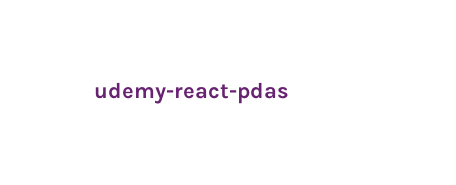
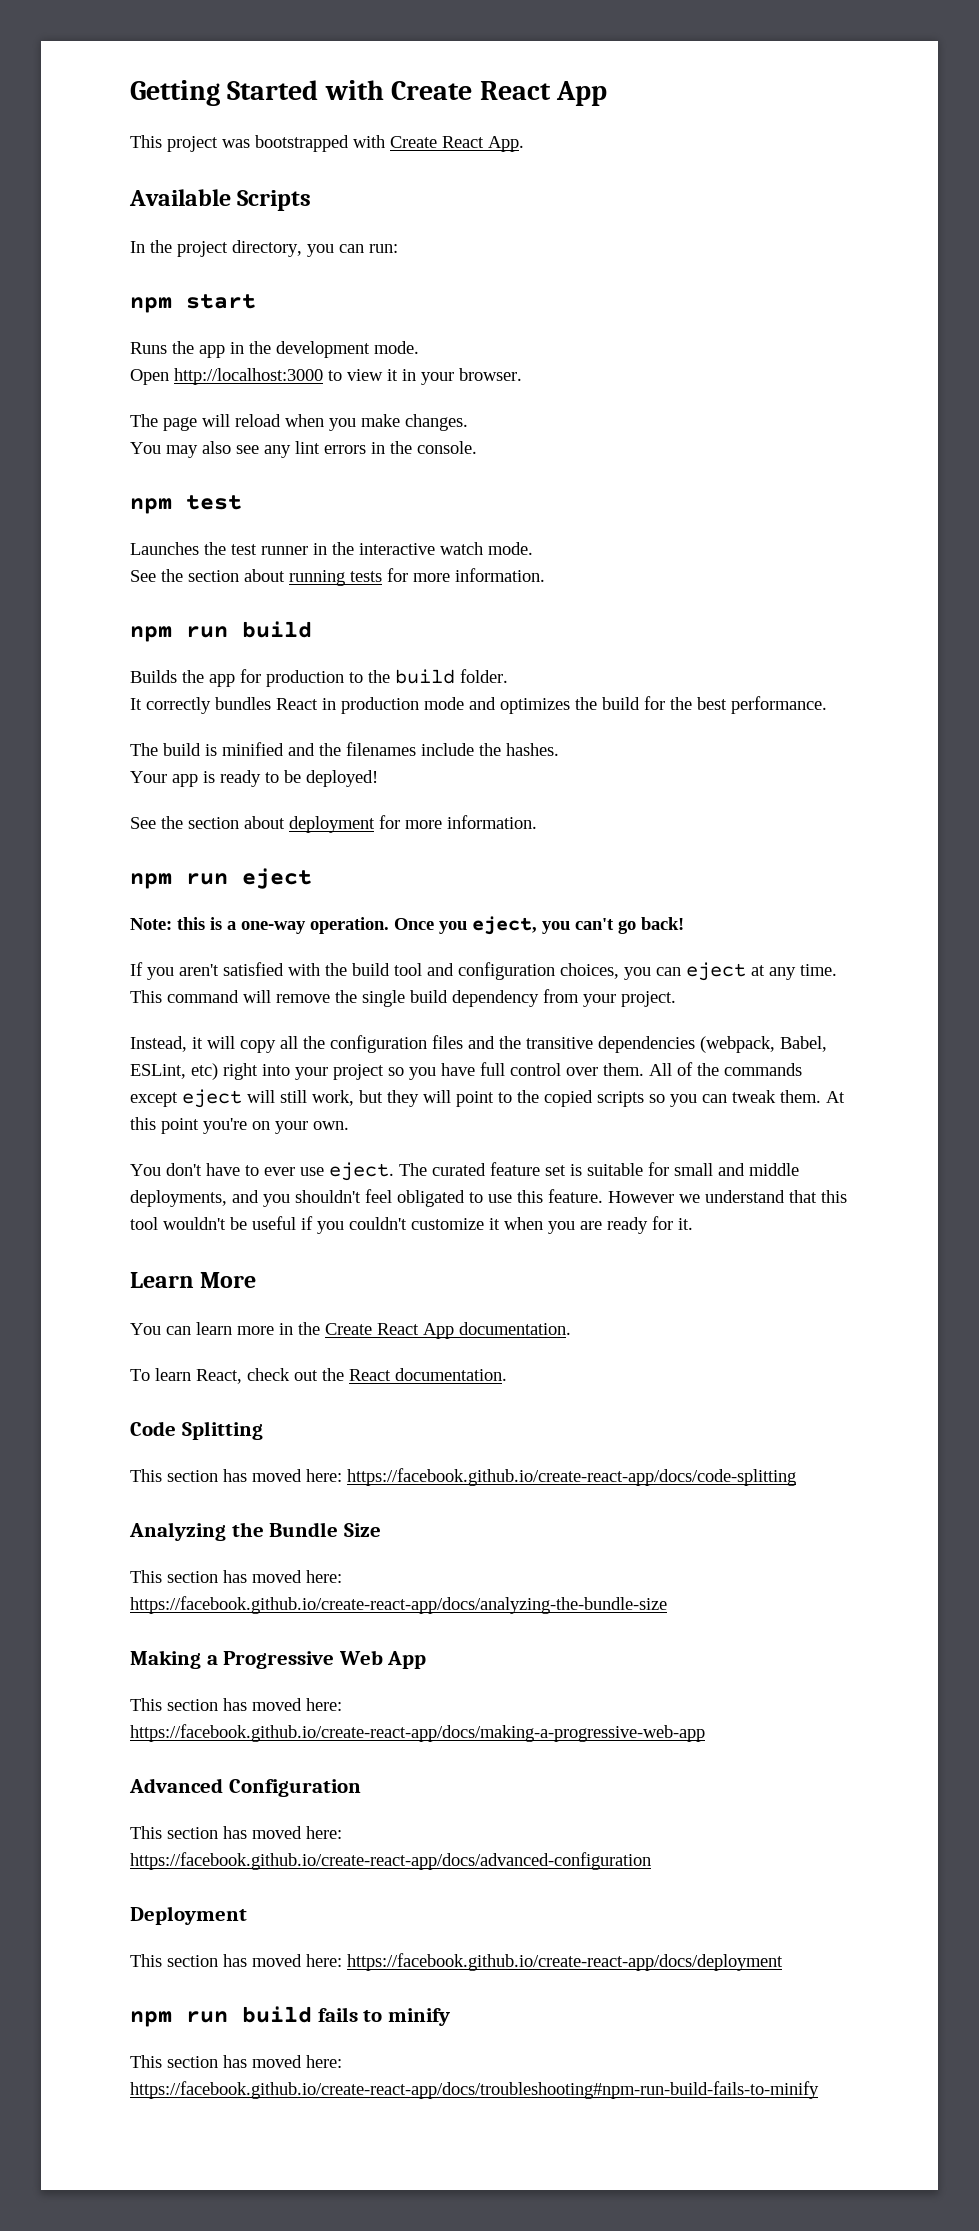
- udemy-react-pdas
+ Getting Started with Create React App
+ This project was bootstrapped with Create React App.
+ Available Scripts
+ In the project directory, you can run:
+ npm start
+ Runs the app in the development mode.
+ Open http://localhost:3000 to view it in your browser.
+ The page will reload when you make changes.
+ You may also see any lint errors in the console.
+ npm test
+ Launches the test runner in the interactive watch mode.
+ See the section about running tests for more information.
+ npm run build
+ Builds the app for production to the build folder.
+ It correctly bundles React in production mode and optimizes the build for the best performance.
+ The build is minified and the filenames include the hashes.
+ Your app is ready to be deployed!
+ See the section about deployment for more information.
+ npm run eject
+ Note: this is a one-way operation. Once you eject, you can't go back!
+ If you aren't satisfied with the build tool and configuration choices, you can eject at any time. This command will remove the single build dependency from your project.
+ Instead, it will copy all the configuration files and the transitive dependencies (webpack, Babel, ESLint, etc) right into your project so you have full control over them. All of the commands except eject will still work, but they will point to the copied scripts so you can tweak them. At this point you're on your own.
+ You don't have to ever use eject. The curated feature set is suitable for small and middle deployments, and you shouldn't feel obligated to use this feature. However we understand that this tool wouldn't be useful if you couldn't customize it when you are ready for it.
+ Learn More
+ You can learn more in the Create React App documentation.
+ To learn React, check out the React documentation.
+ Code Splitting
+ This section has moved here: https://facebook.github.io/create-react-app/docs/code-splitting
+ Analyzing the Bundle Size
+ This section has moved here: https://facebook.github.io/create-react-app/docs/analyzing-the-bundle-size
+ Making a Progressive Web App
+ This section has moved here: https://facebook.github.io/create-react-app/docs/making-a-progressive-web-app
+ Advanced Configuration
+ This section has moved here: https://facebook.github.io/create-react-app/docs/advanced-configuration
+ Deployment
+ This section has moved here: https://facebook.github.io/create-react-app/docs/deployment
+ npm run build fails to minify
+ This section has moved here: https://facebook.github.io/create-react-app/docs/troubleshooting#npm-run-build-fails-to-minify

